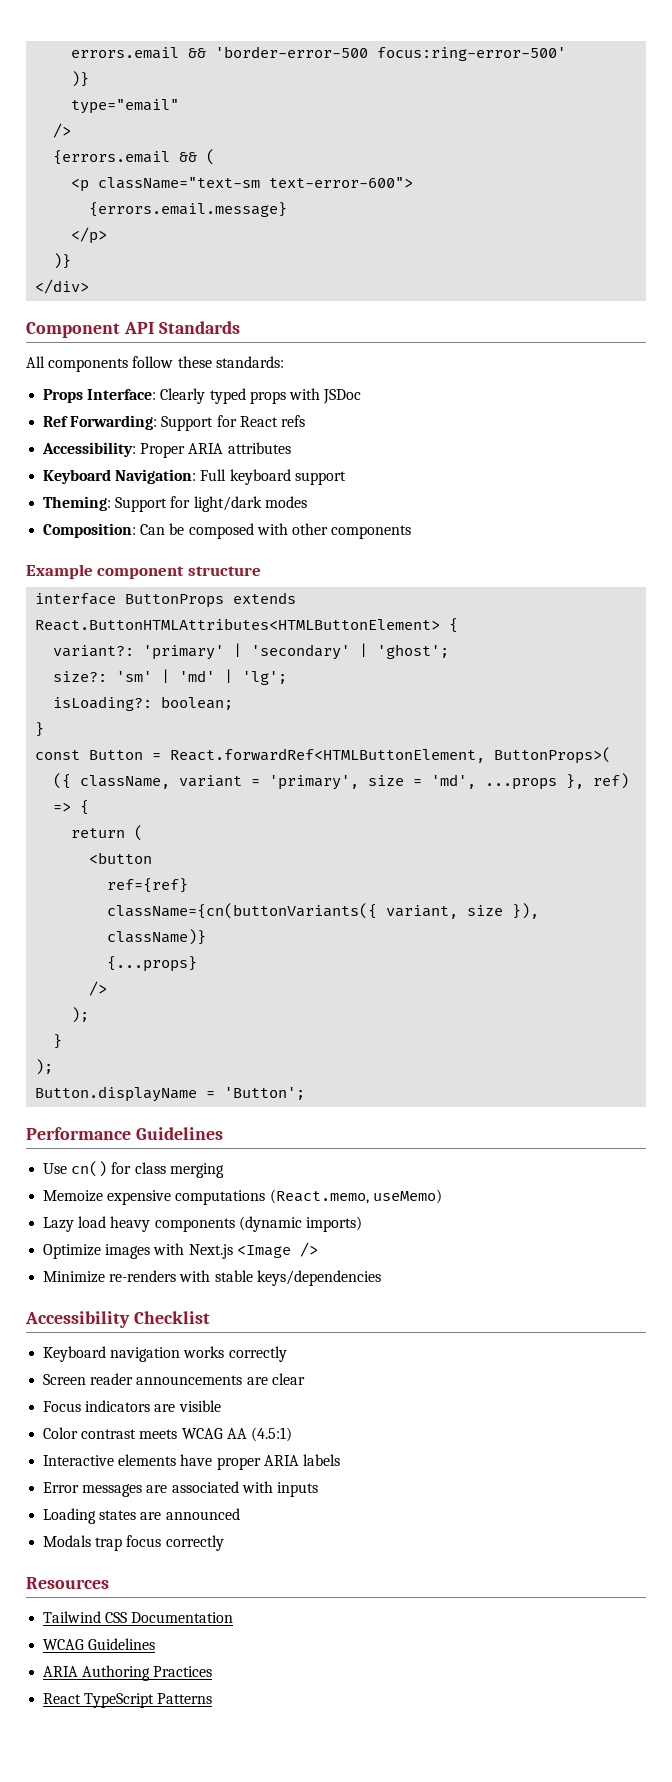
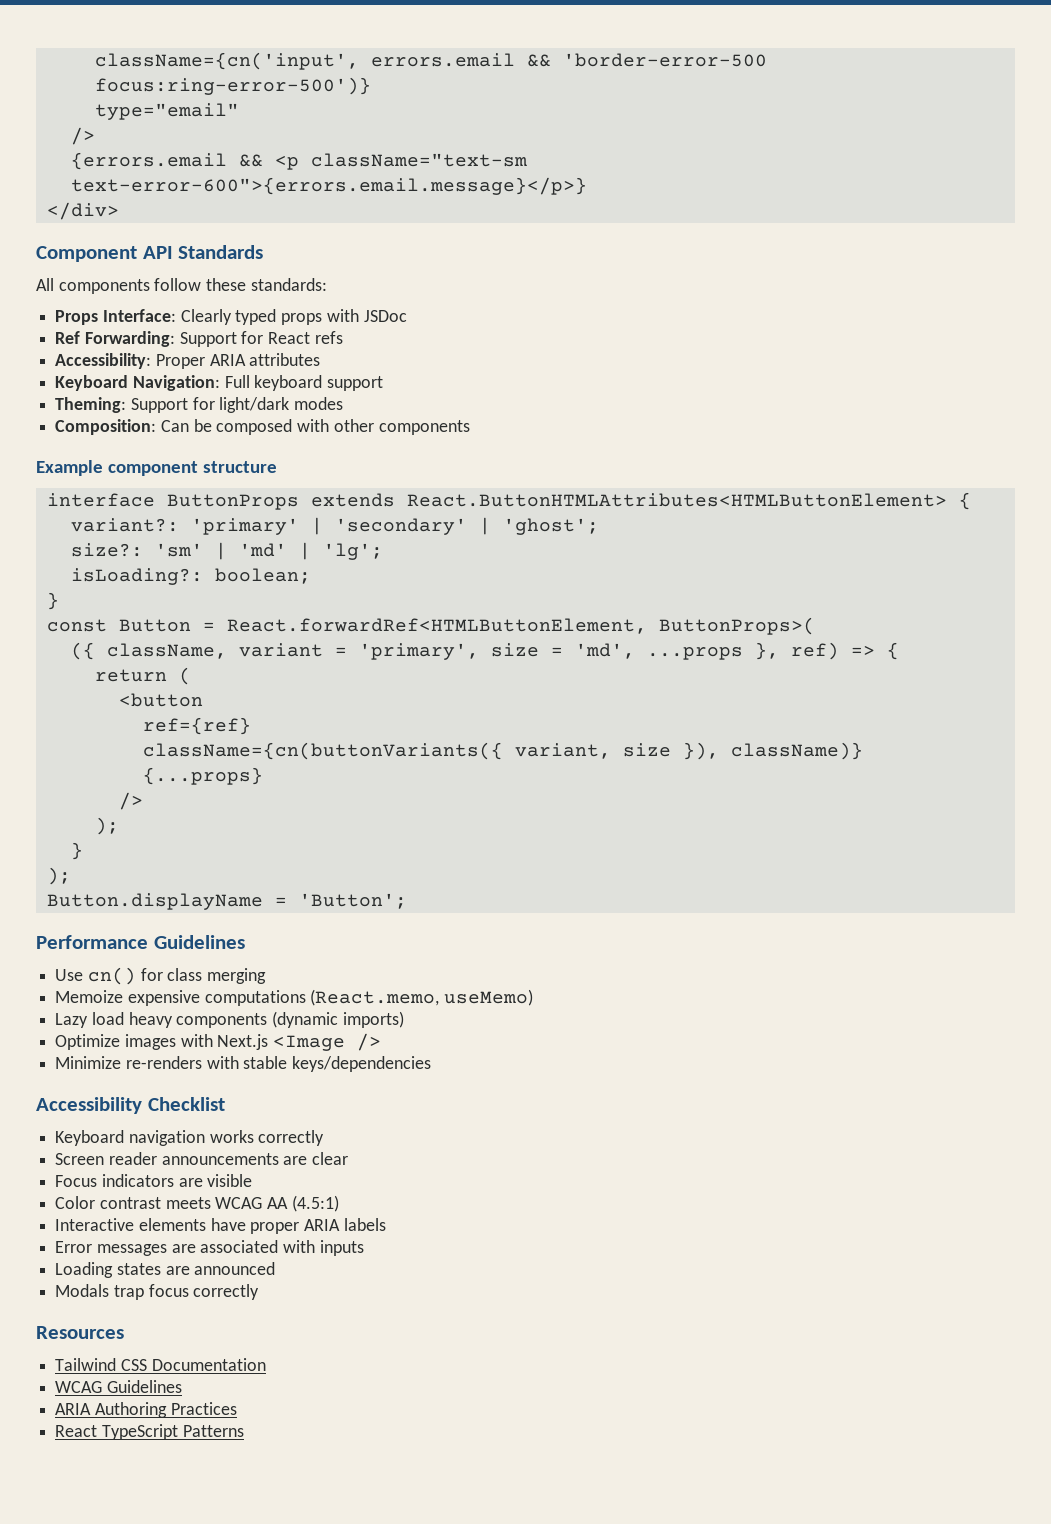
- errors.email && 'border-error-500 focus:ring-error-500'
- )}
+ className={cn('input', errors.email && 'border-error-500 focus:ring-error-500')}
- {errors.email && (
- <p className="text-sm text-error-600">
- {errors.email.message}
- </p>
- )}
+ {errors.email && <p className="text-sm text-error-600">{errors.email.message}</p>}

